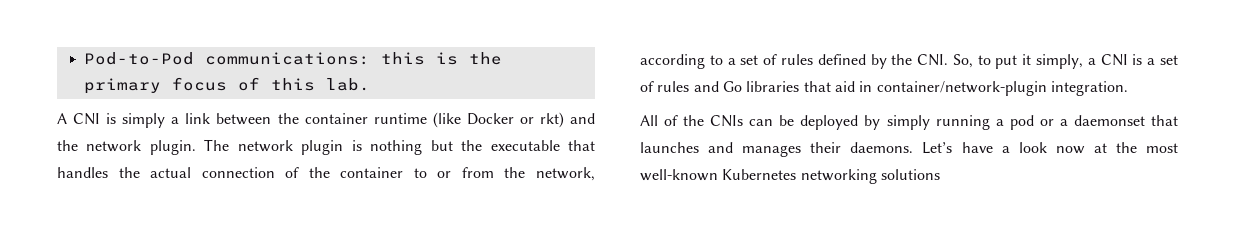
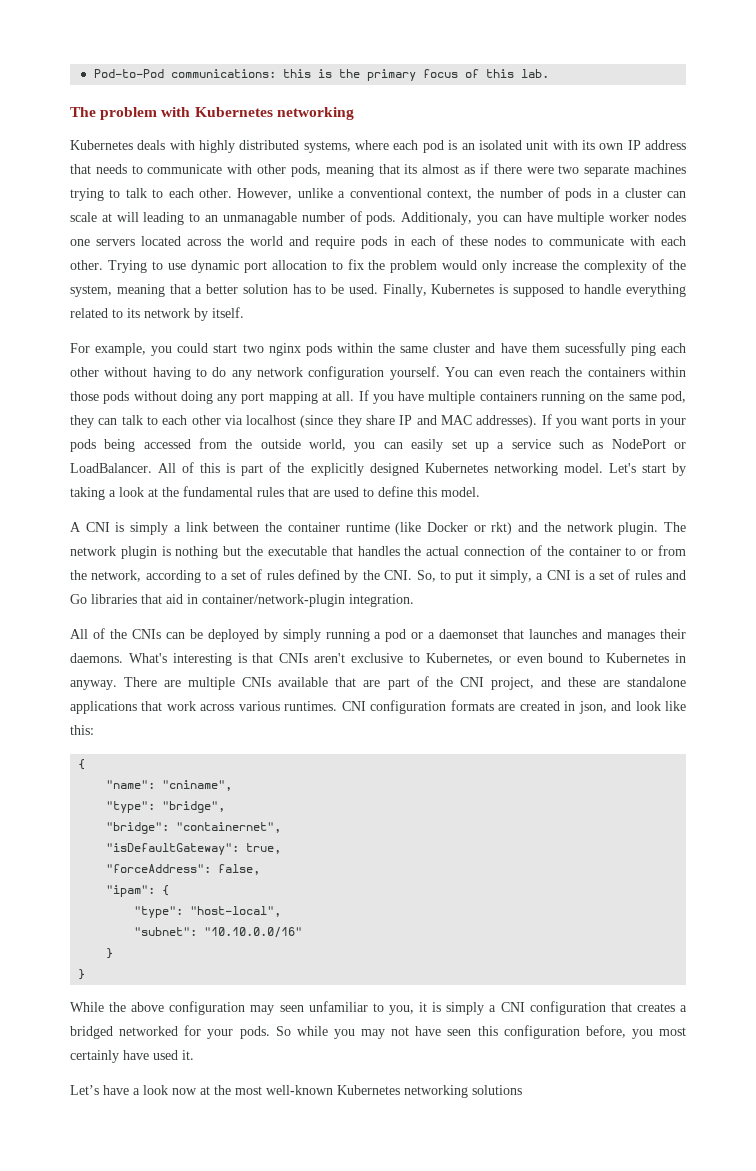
+ The problem with Kubernetes networking
+ Kubernetes deals with highly distributed systems, where each pod is an isolated unit with its own IP address that needs to communicate with other pods, meaning that its almost as if there were two separate machines trying to talk to each other. However, unlike a conventional context, the number of pods in a cluster can scale at will leading to an unmanagable number of pods. Additionaly, you can have multiple worker nodes one servers located across the world and require pods in each of these nodes to communicate with each other. Trying to use dynamic port allocation to fix the problem would only increase the complexity of the system, meaning that a better solution has to be used. Finally, Kubernetes is supposed to handle everything related to its network by itself.
+ For example, you could start two nginx pods within the same cluster and have them sucessfully ping each other without having to do any network configuration yourself. You can even reach the containers within those pods without doing any port mapping at all. If you have multiple containers running on the same pod, they can talk to each other via localhost (since they share IP and MAC addresses). If you want ports in your pods being accessed from the outside world, you can easily set up a service such as NodePort or LoadBalancer. All of this is part of the explicitly designed Kubernetes networking model. Let's start by taking a look at the fundamental rules that are used to define this model.
- All of the CNIs can be deployed by simply running a pod or a daemonset that launches and manages their daemons. Let’s have a look now at the most well-known Kubernetes networking solutions
+ All of the CNIs can be deployed by simply running a pod or a daemonset that launches and manages their daemons. What's interesting is that CNIs aren't exclusive to Kubernetes, or even bound to Kubernetes in anyway. There are multiple CNIs available that are part of the CNI project, and these are standalone applications that work across various runtimes. CNI configuration formats are created in json, and look like this:
+ {
+ "name": "cniname",
+ "type": "bridge",
+ "bridge": "containernet",
+ "isDefaultGateway": true,
+ "forceAddress": false,
+ "ipam": {
+ "type": "host-local",
+ "subnet": "10.10.0.0/16"
+ }
+ }
+ While the above configuration may seen unfamiliar to you, it is simply a CNI configuration that creates a bridged networked for your pods. So while you may not have seen this configuration before, you most certainly have used it.
+ Let’s have a look now at the most well-known Kubernetes networking solutions

